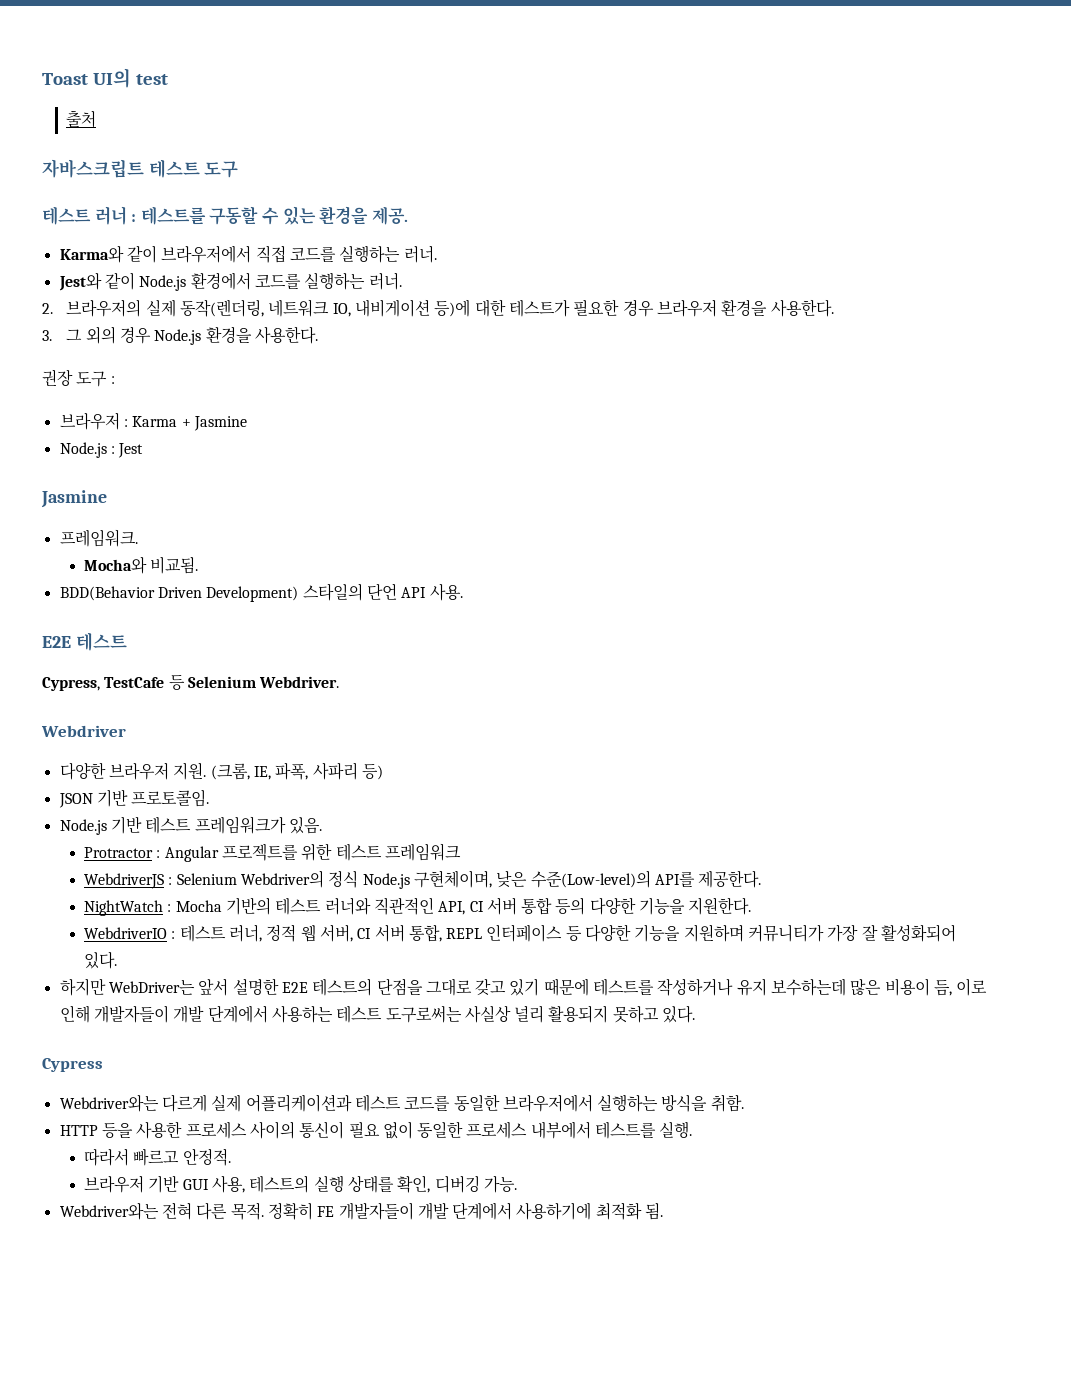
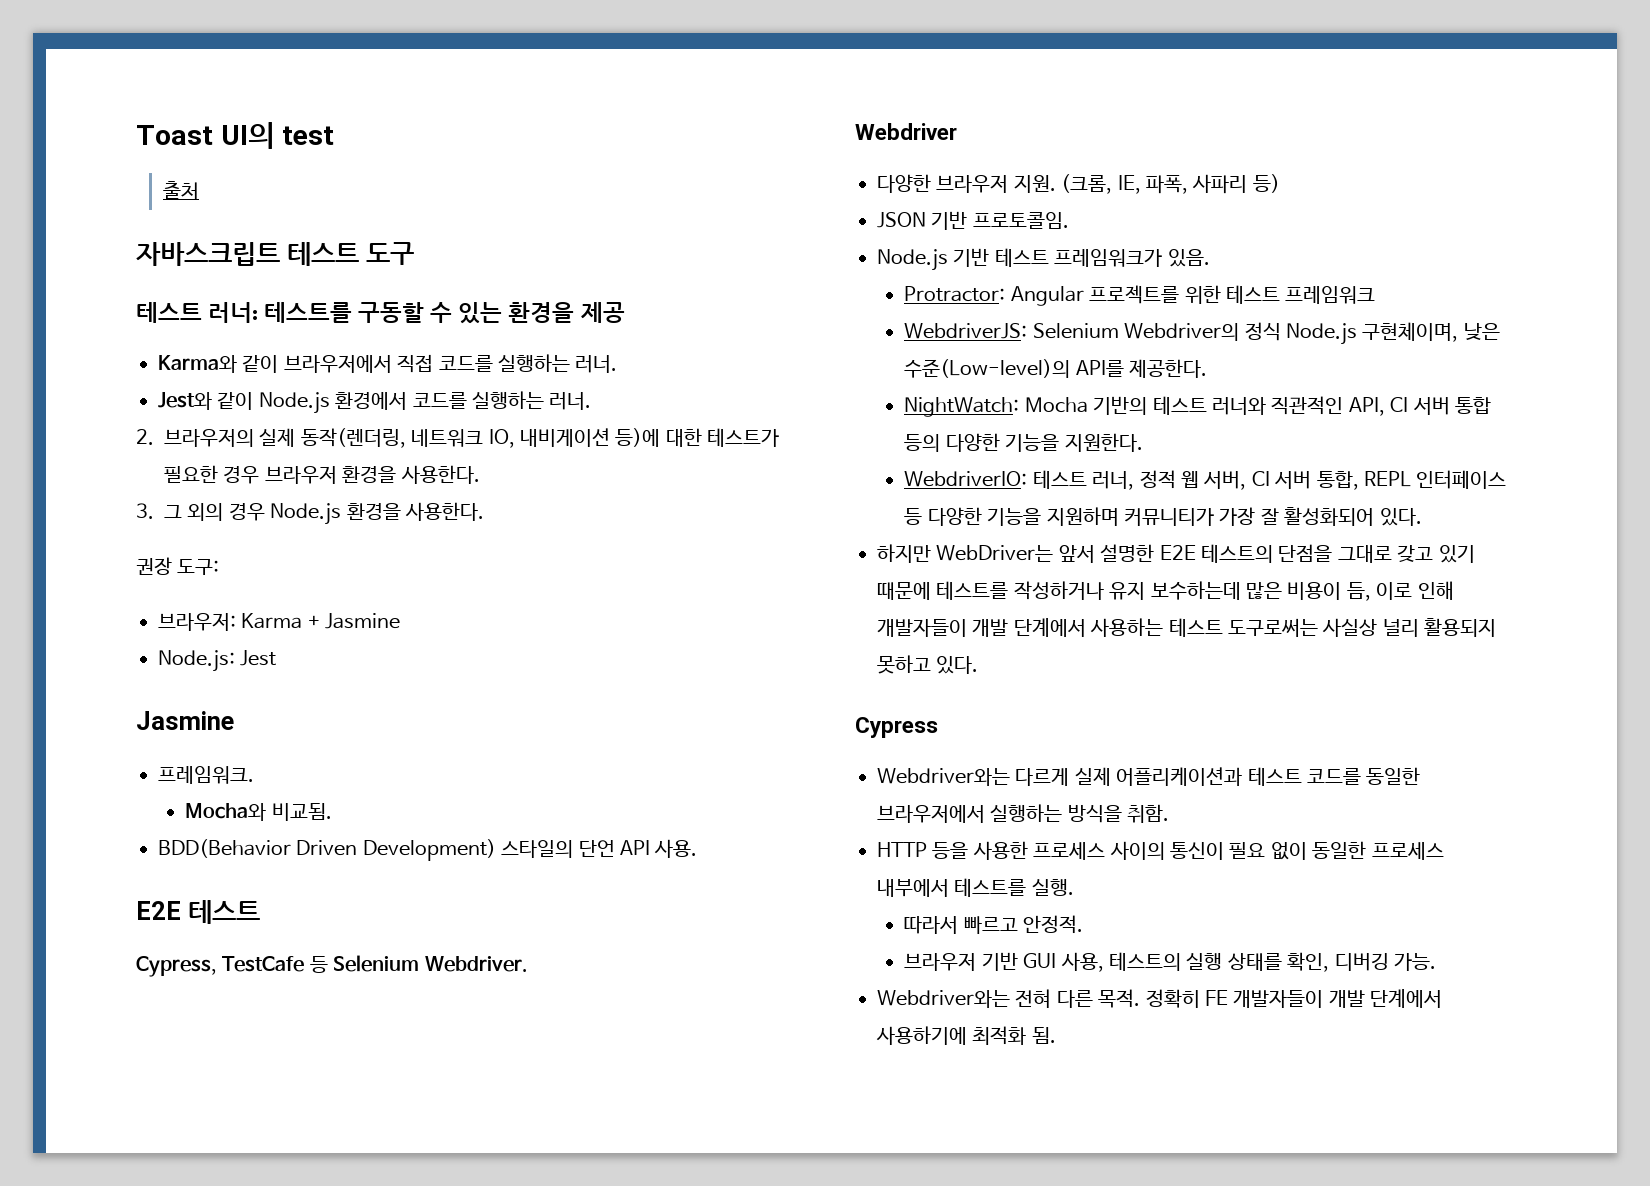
- 테스트 러너 : 테스트를 구동할 수 있는 환경을 제공.
+ 테스트 러너: 테스트를 구동할 수 있는 환경을 제공
- 권장 도구 :
- 브라우저 : Karma + Jasmine
+ 권장 도구:
+ 브라우저: Karma + Jasmine
- Node.js : Jest
+ Node.js: Jest
- Protractor : Angular 프로젝트를 위한 테스트 프레임워크
+ Protractor: Angular 프로젝트를 위한 테스트 프레임워크
- WebdriverJS : Selenium Webdriver의 정식 Node.js 구현체이며, 낮은 수준(Low-level)의 API를 제공한다.
+ WebdriverJS: Selenium Webdriver의 정식 Node.js 구현체이며, 낮은 수준(Low-level)의 API를 제공한다.
- NightWatch : Mocha 기반의 테스트 러너와 직관적인 API, CI 서버 통합 등의 다양한 기능을 지원한다.
+ NightWatch: Mocha 기반의 테스트 러너와 직관적인 API, CI 서버 통합 등의 다양한 기능을 지원한다.
- WebdriverIO : 테스트 러너, 정적 웹 서버, CI 서버 통합, REPL 인터페이스 등 다양한 기능을 지원하며 커뮤니티가 가장 잘 활성화되어 있다.
+ WebdriverIO: 테스트 러너, 정적 웹 서버, CI 서버 통합, REPL 인터페이스 등 다양한 기능을 지원하며 커뮤니티가 가장 잘 활성화되어 있다.

